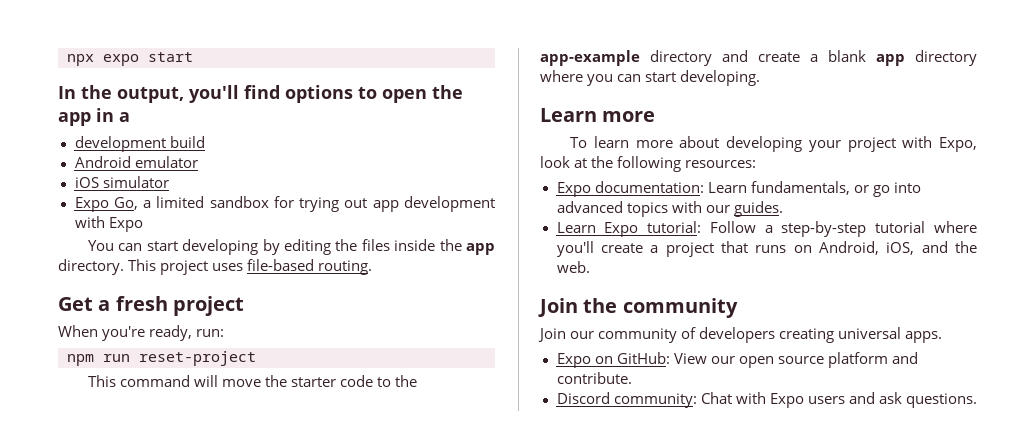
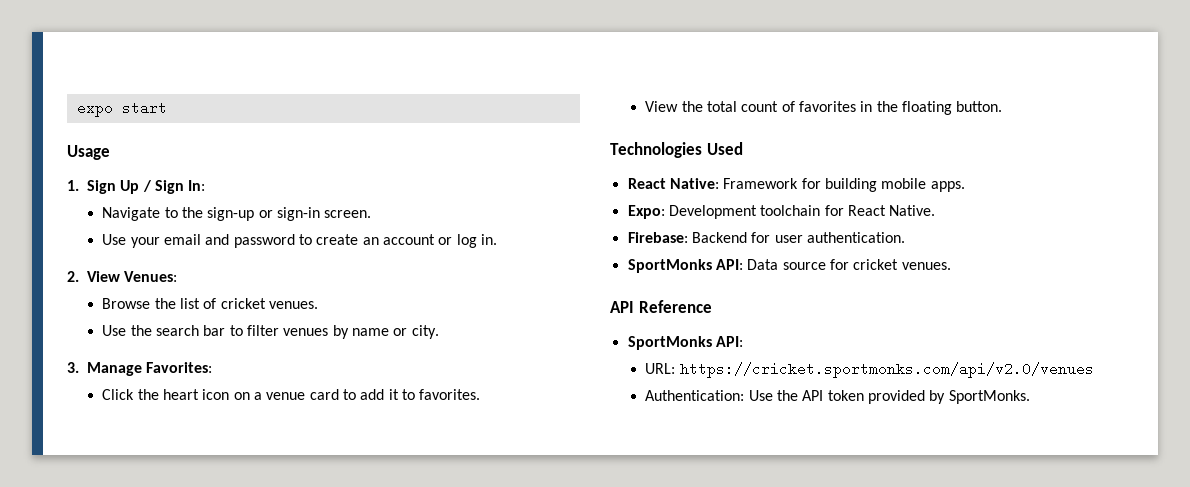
- npx expo start
+ expo start
- In the output, you'll find options to open the app in a
- development build
- Android emulator
- iOS simulator
- Expo Go, a limited sandbox for trying out app development with Expo
- You can start developing by editing the files inside the app directory. This project uses file-based routing.
- Get a fresh project
- When you're ready, run:
- npm run reset-project
- This command will move the starter code to the app-example directory and create a blank app directory where you can start developing.
- Learn more
- To learn more about developing your project with Expo, look at the following resources:
- Expo documentation: Learn fundamentals, or go into advanced topics with our guides.
- Learn Expo tutorial: Follow a step-by-step tutorial where you'll create a project that runs on Android, iOS, and the web.
- Join the community
- Join our community of developers creating universal apps.
- Expo on GitHub: View our open source platform and contribute.
- Discord community: Chat with Expo users and ask questions.
+ Usage
+ 1. Sign Up / Sign In:
+ Navigate to the sign-up or sign-in screen.
+ Use your email and password to create an account or log in.
+ 2. View Venues:
+ Browse the list of cricket venues.
+ Use the search bar to filter venues by name or city.
+ 3. Manage Favorites:
+ Click the heart icon on a venue card to add it to favorites.
+ View the total count of favorites in the floating button.
+ Technologies Used
+ React Native: Framework for building mobile apps.
+ Expo: Development toolchain for React Native.
+ Firebase: Backend for user authentication.
+ SportMonks API: Data source for cricket venues.
+ API Reference
+ SportMonks API:
+ URL: https://cricket.sportmonks.com/api/v2.0/venues
+ Authentication: Use the API token provided by SportMonks.

